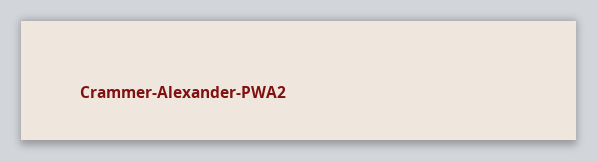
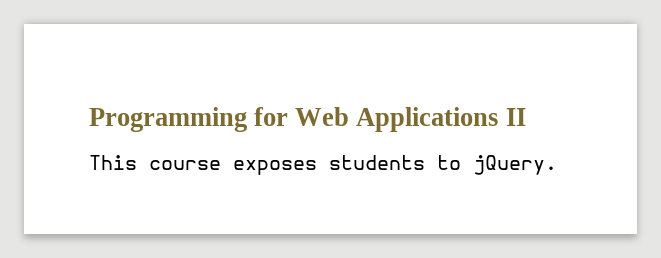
- Crammer-Alexander-PWA2
+ Programming for Web Applications II
+ This course exposes students to jQuery.

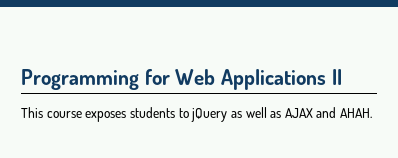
- This course exposes students to jQuery.
+ This course exposes students to jQuery as well as AJAX and AHAH.

